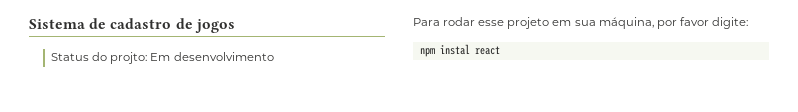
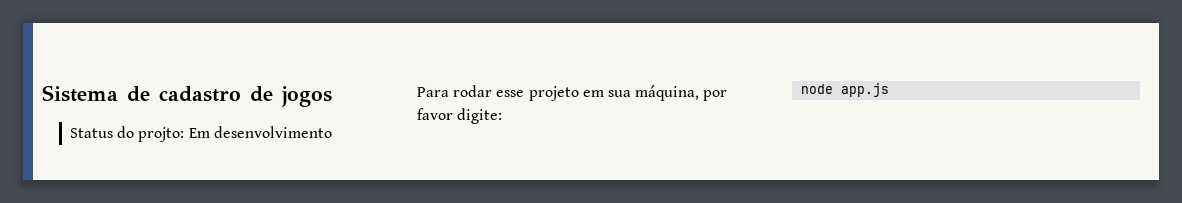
- npm instal react
+ node app.js

